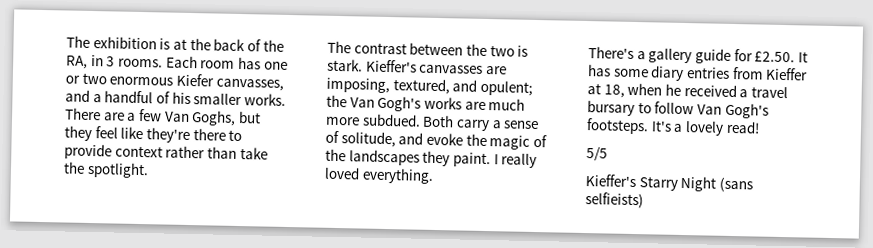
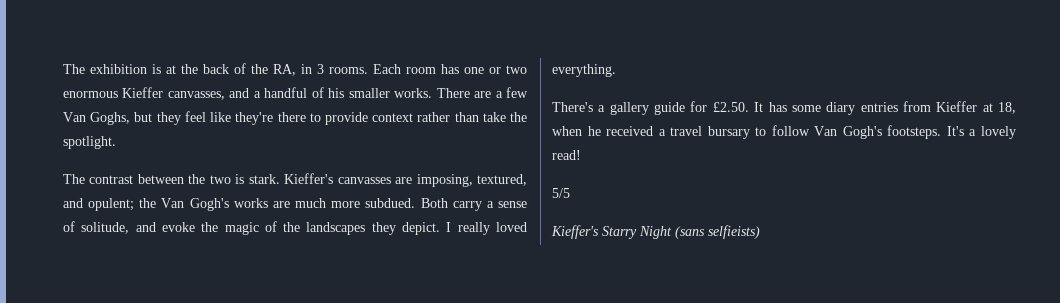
- Each room has one or two enormous Kiefer canvasses, and a handful of his smaller works.
+ Each room has one or two enormous Kieffer canvasses, and a handful of his smaller works.
- Both carry a sense of solitude, and evoke the magic of the landscapes they paint.
+ Both carry a sense of solitude, and evoke the magic of the landscapes they depict.

